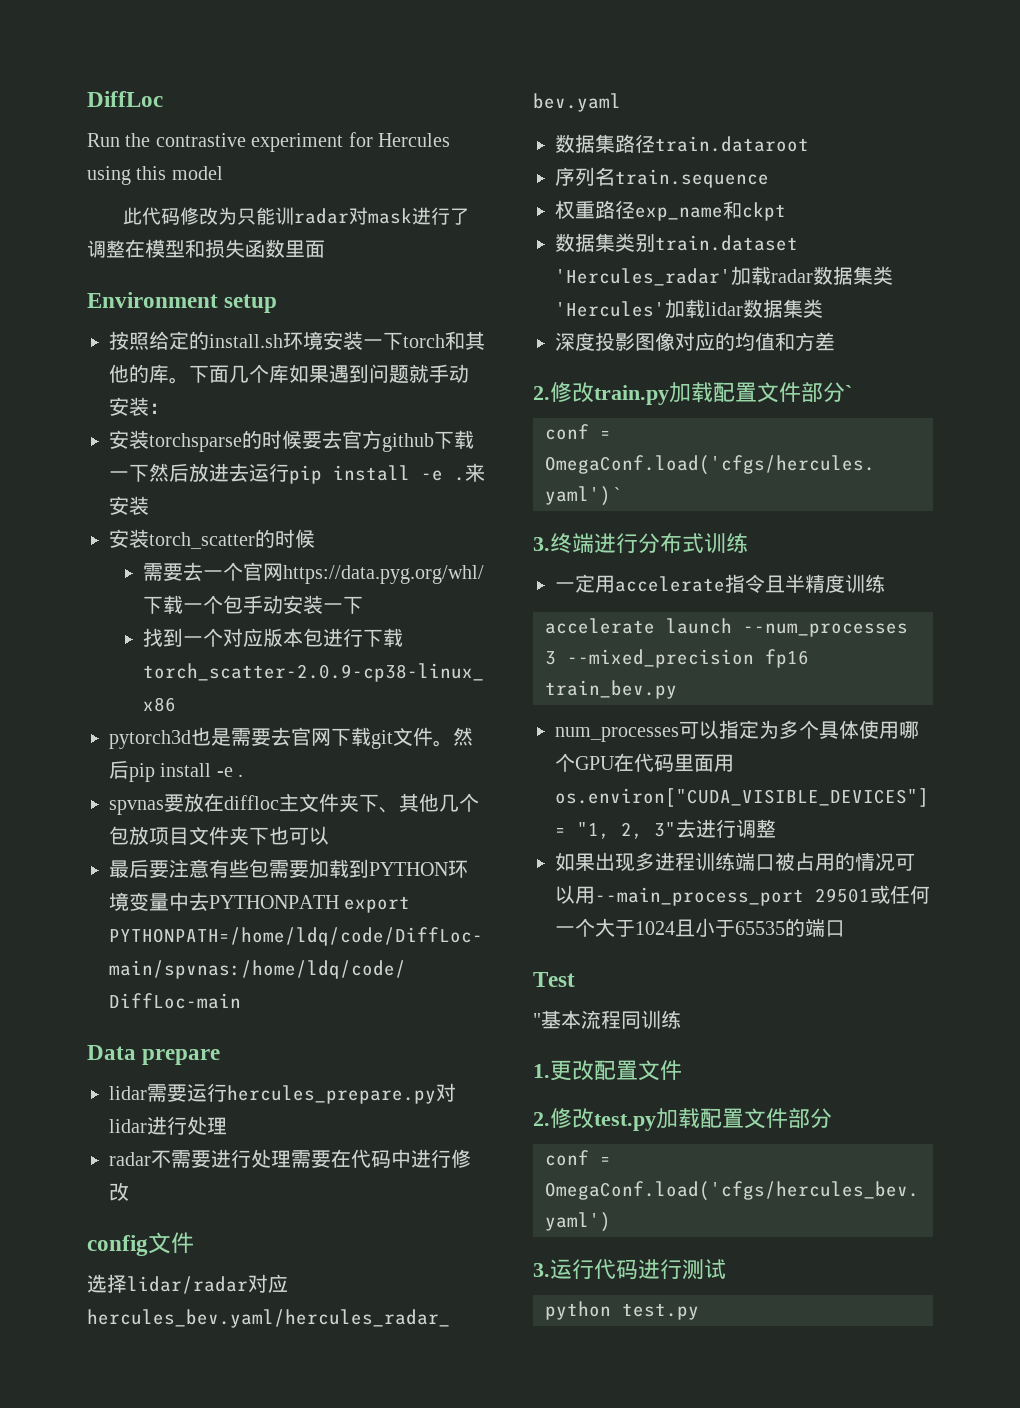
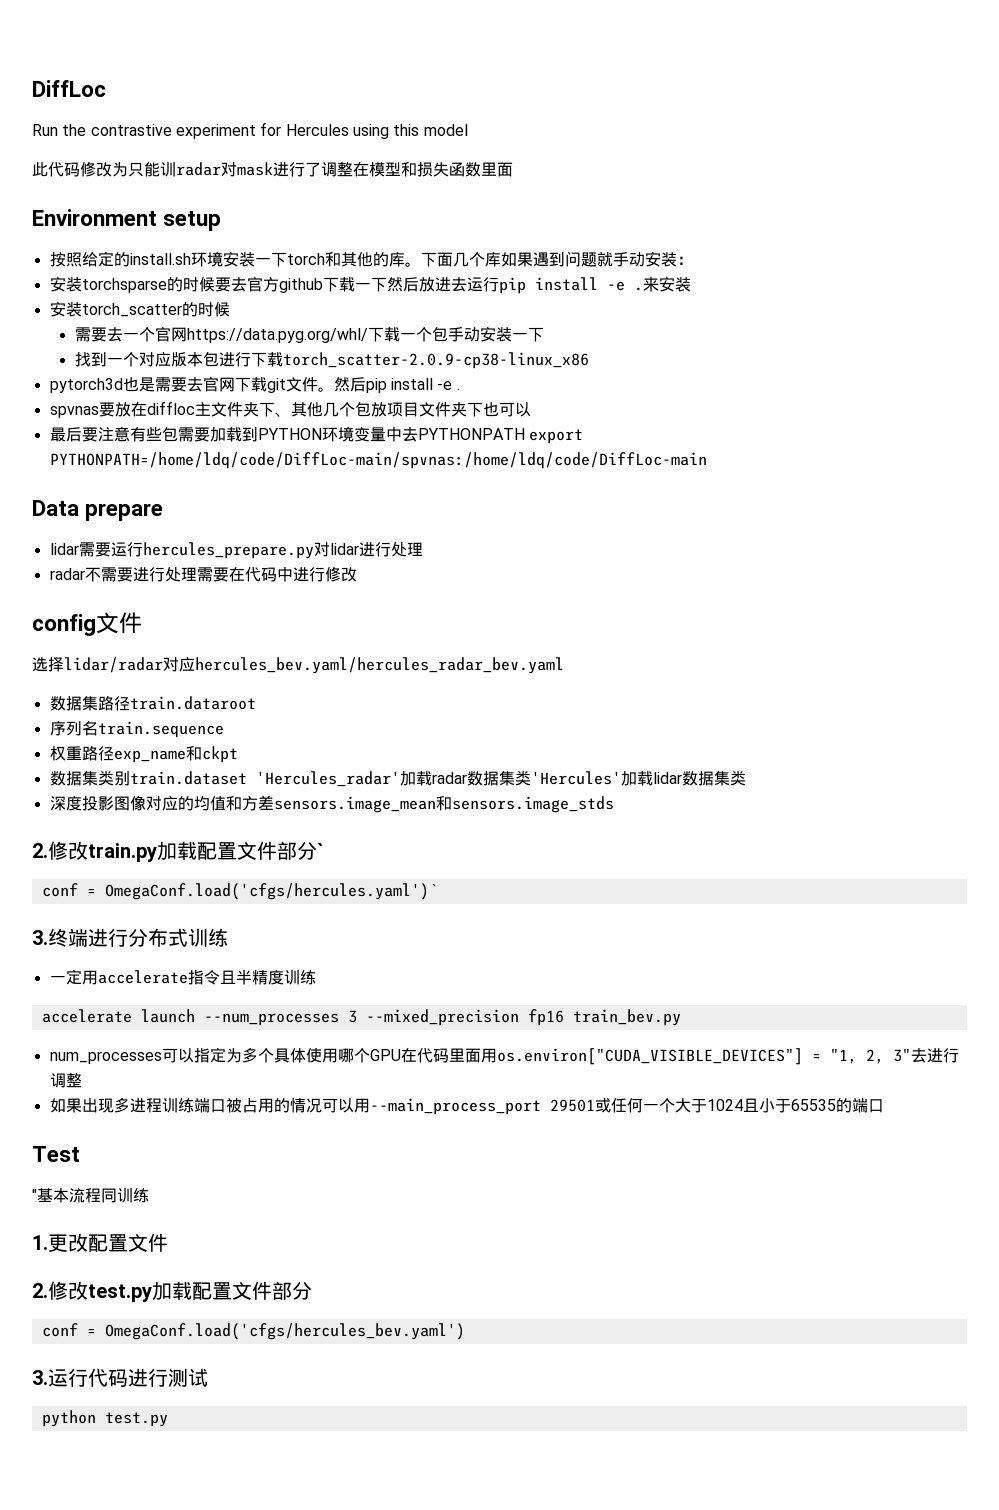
- 深度投影图像对应的均值和方差
+ 深度投影图像对应的均值和方差sensors.image_mean和sensors.image_stds

